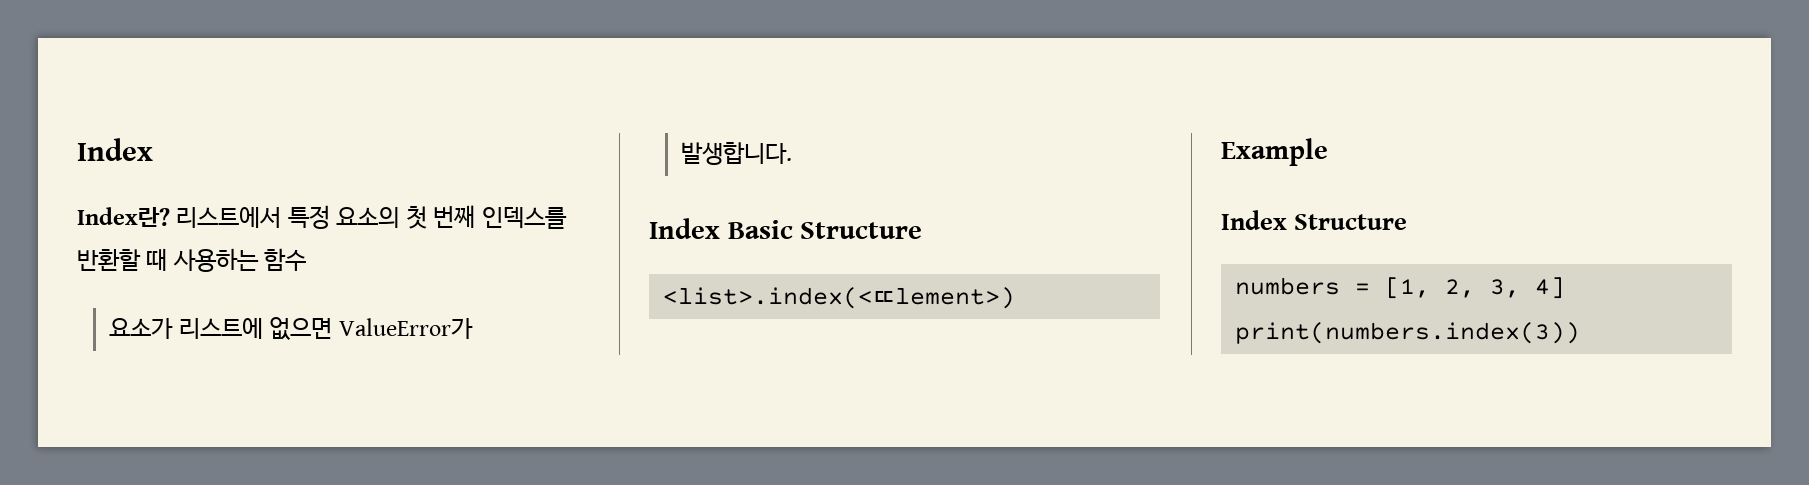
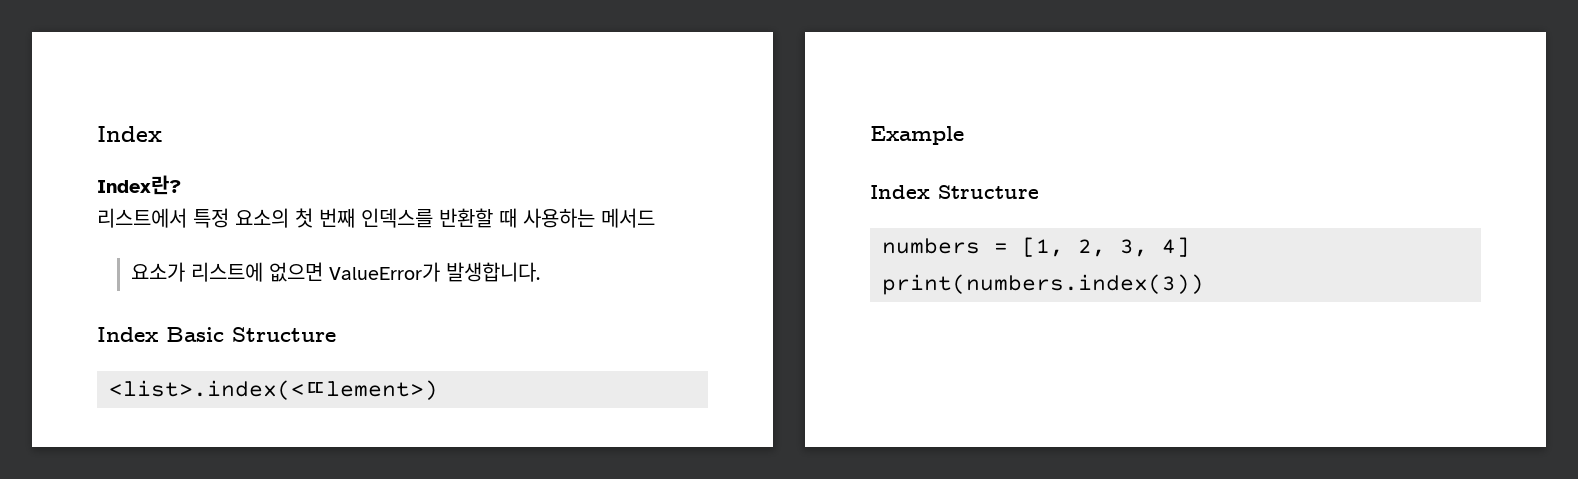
- Index란? 리스트에서 특정 요소의 첫 번째 인덱스를 반환할 때 사용하는 함수
+ Index란?
+ 리스트에서 특정 요소의 첫 번째 인덱스를 반환할 때 사용하는 메서드

